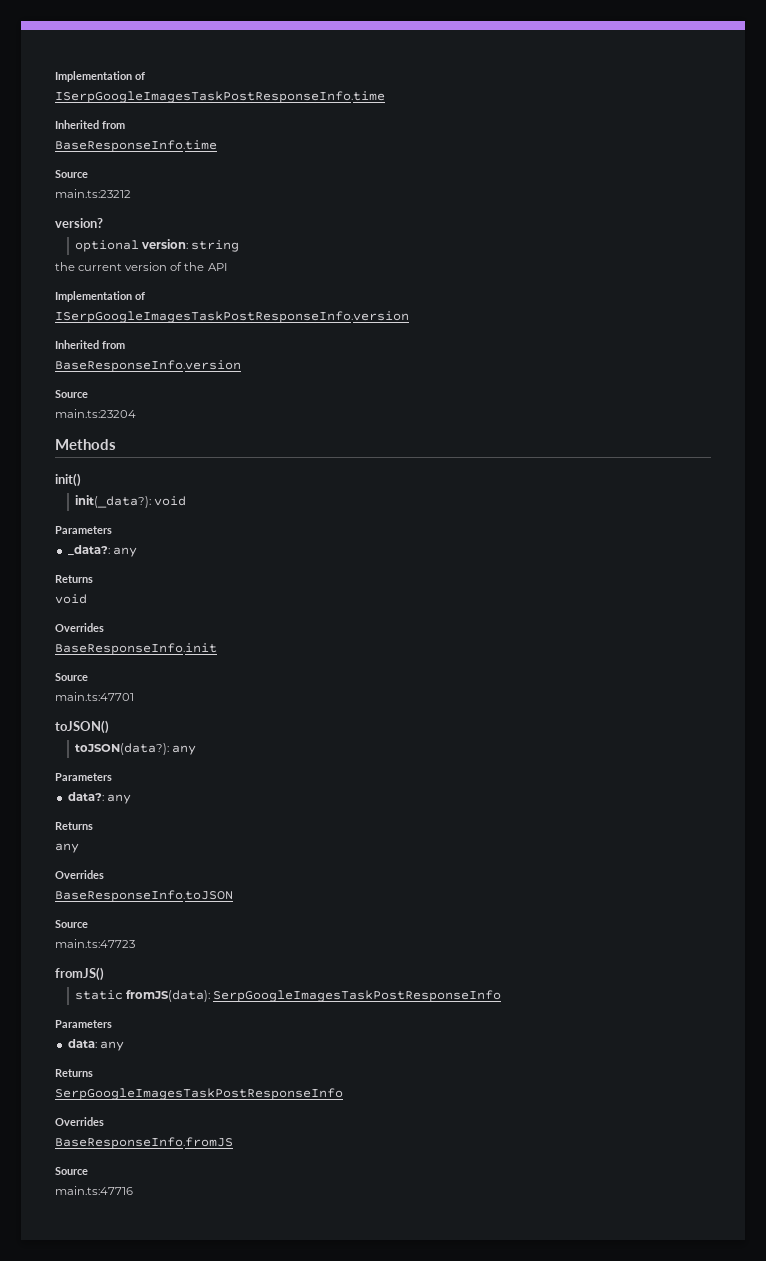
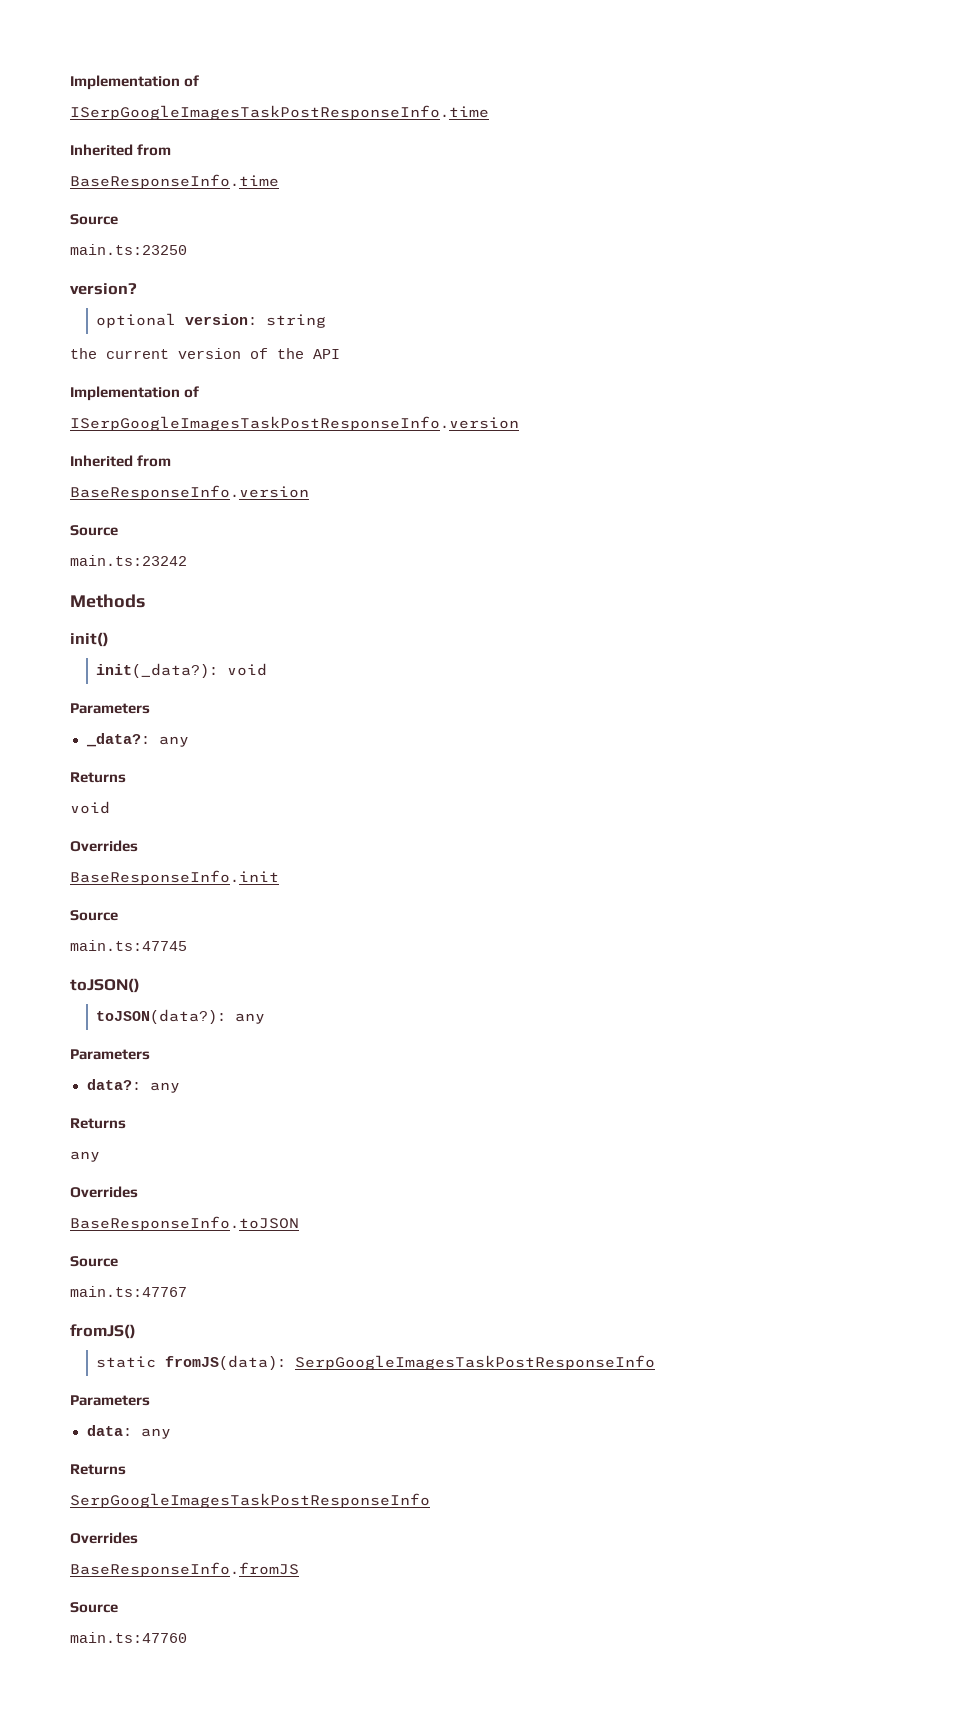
- main.ts:23212
+ main.ts:23250
- main.ts:23204
+ main.ts:23242
- main.ts:47701
+ main.ts:47745
- main.ts:47723
+ main.ts:47767
- main.ts:47716
+ main.ts:47760

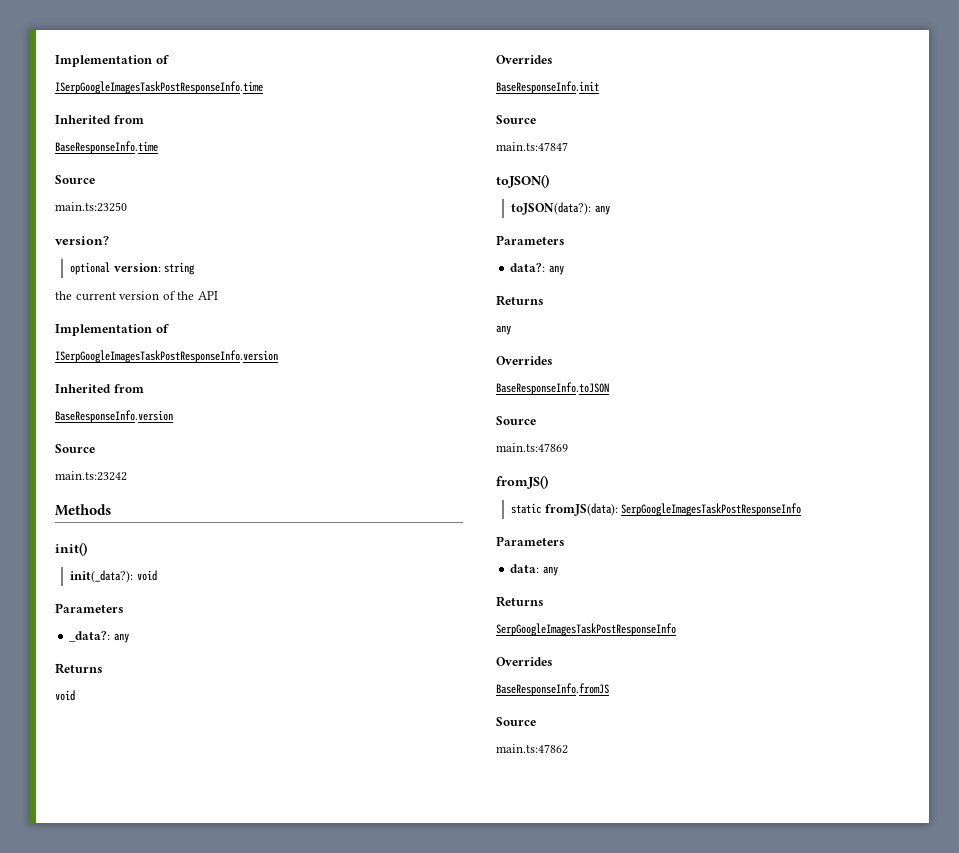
- main.ts:47745
+ main.ts:47847
- main.ts:47767
+ main.ts:47869
- main.ts:47760
+ main.ts:47862

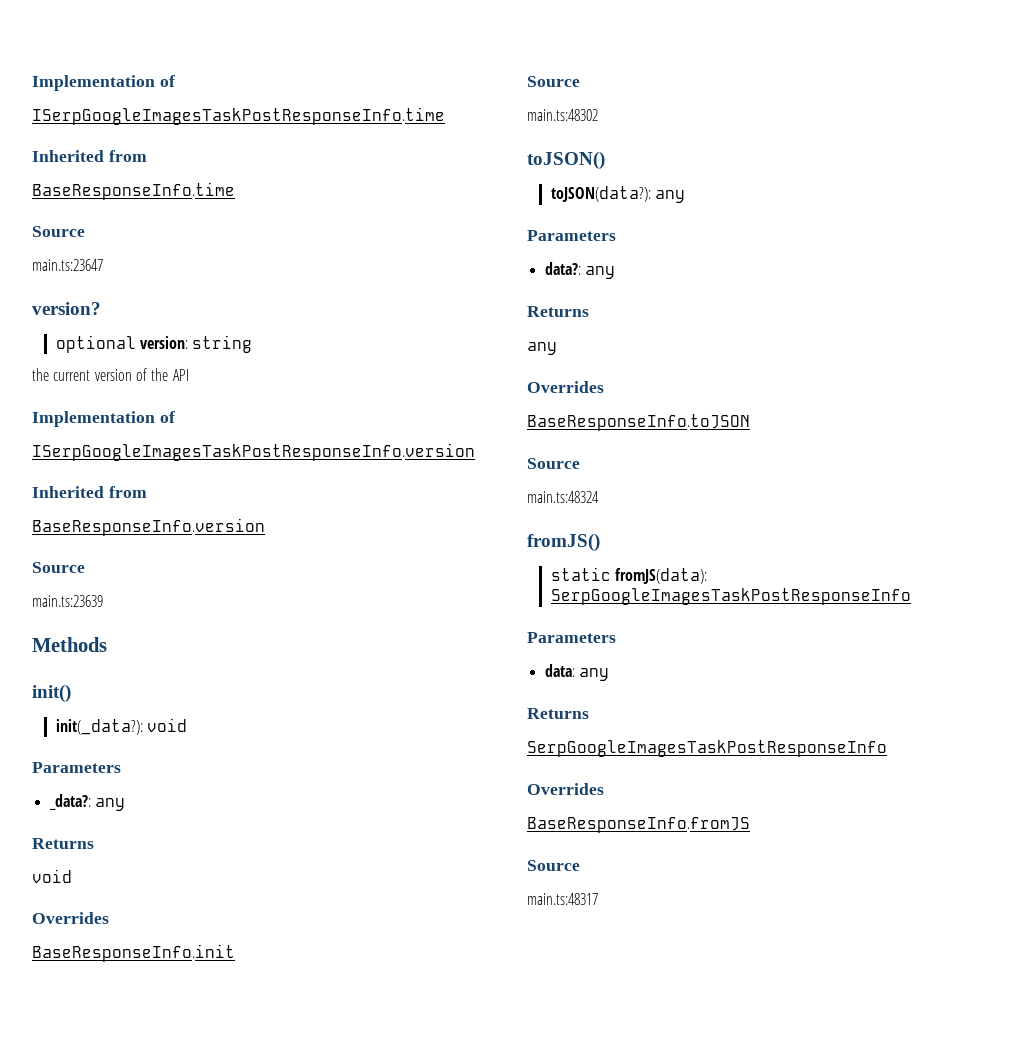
- main.ts:23250
+ main.ts:23647
- main.ts:23242
+ main.ts:23639
- main.ts:47847
+ main.ts:48302
- main.ts:47869
+ main.ts:48324
- main.ts:47862
+ main.ts:48317

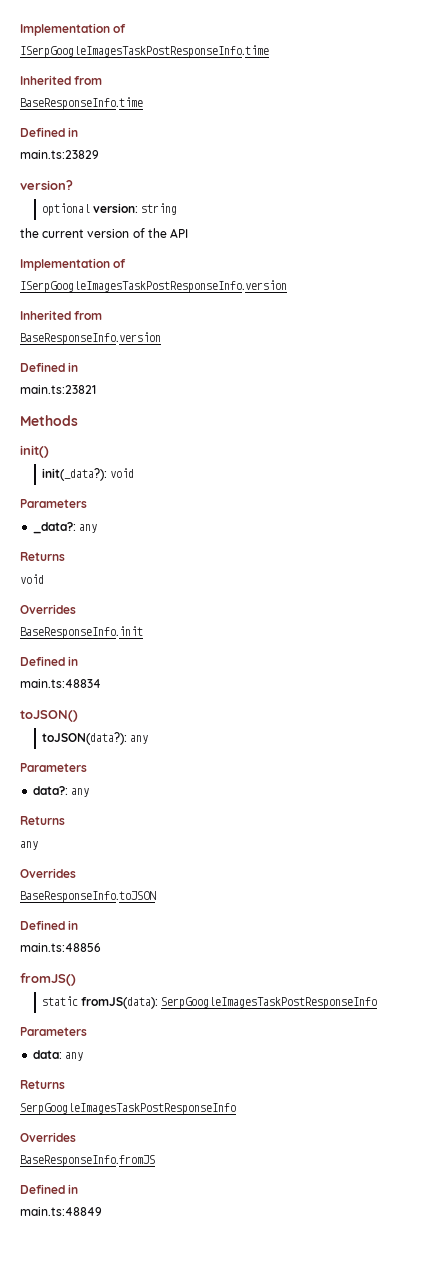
  BaseResponseInfo.time
- Source
- main.ts:23647
+ Defined in
+ main.ts:23829
  BaseResponseInfo.version
- Source
- main.ts:23639
+ Defined in
+ main.ts:23821
  BaseResponseInfo.init
- Source
- main.ts:48302
+ Defined in
+ main.ts:48834
  BaseResponseInfo.toJSON
- Source
- main.ts:48324
+ Defined in
+ main.ts:48856
  BaseResponseInfo.fromJS
- Source
- main.ts:48317
+ Defined in
+ main.ts:48849

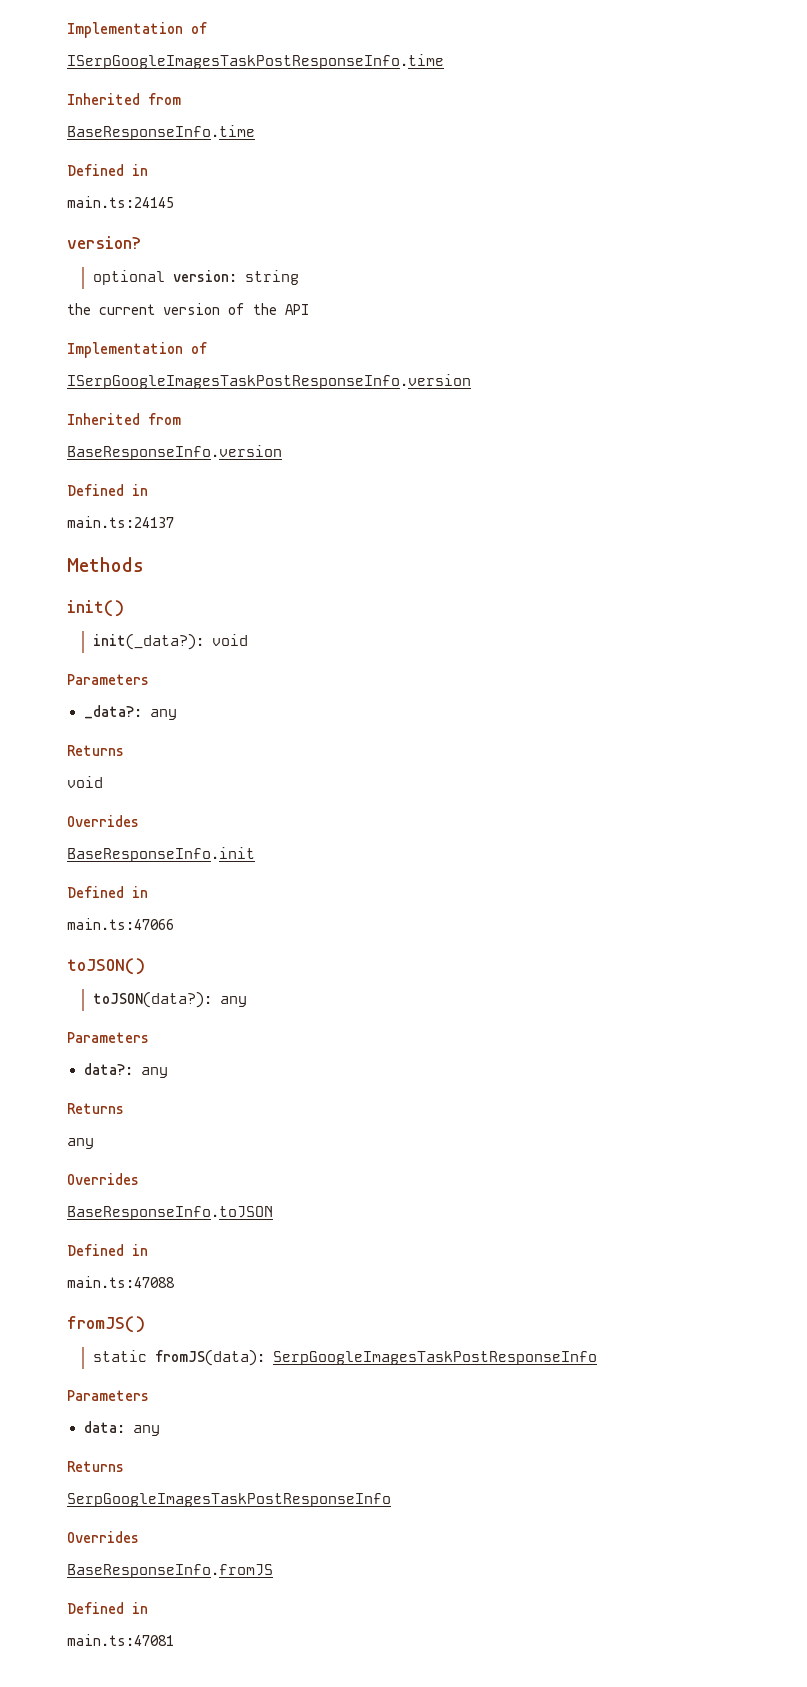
- main.ts:23829
+ main.ts:24145
- main.ts:23821
+ main.ts:24137
- main.ts:48834
+ main.ts:47066
- main.ts:48856
+ main.ts:47088
- main.ts:48849
+ main.ts:47081

